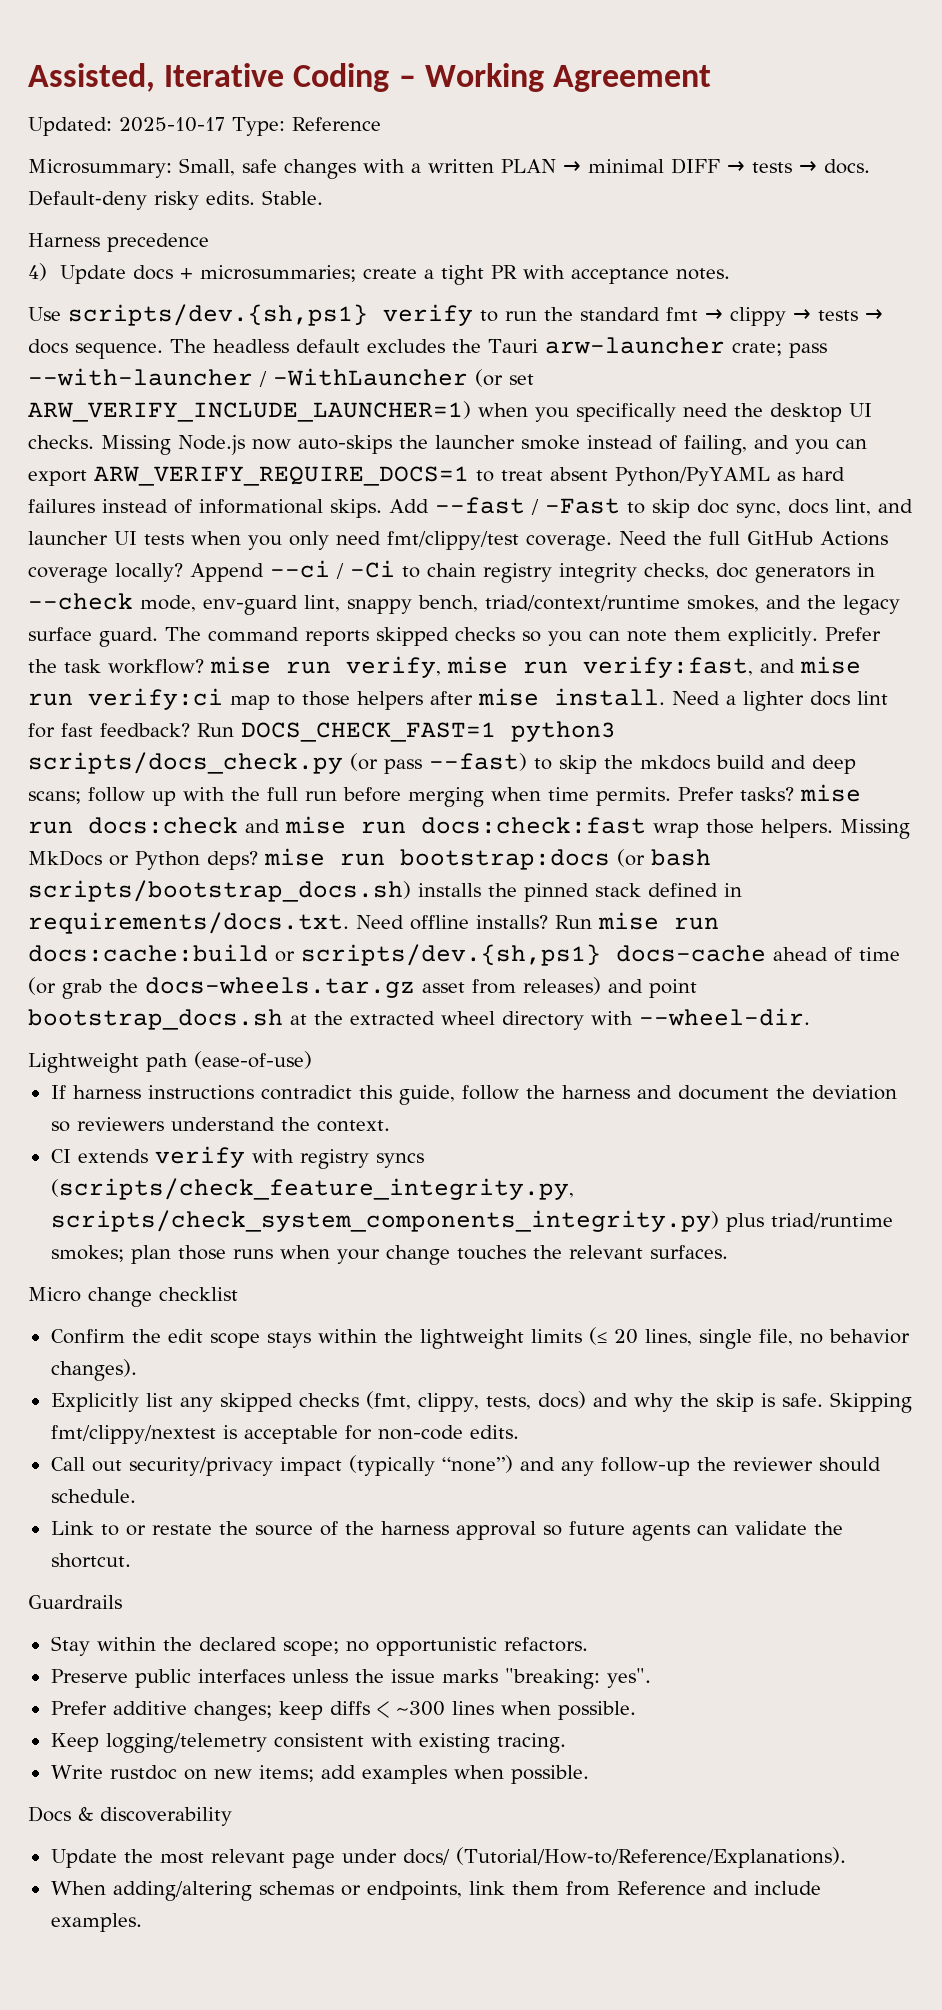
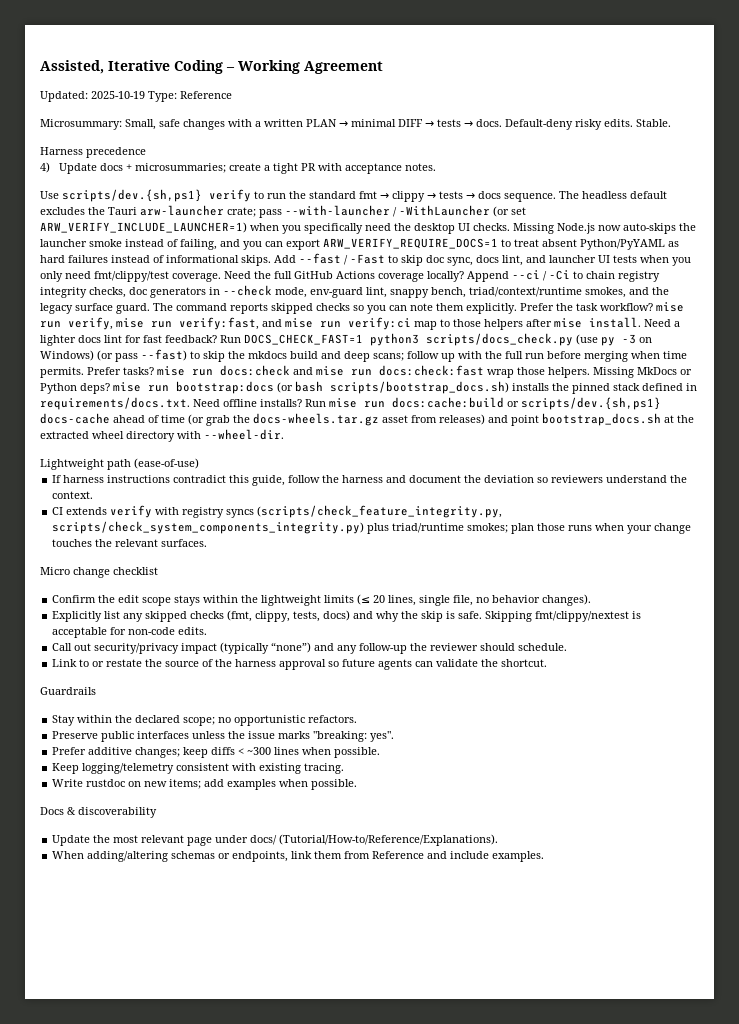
- Updated: 2025-10-17 Type: Reference
+ Updated: 2025-10-19 Type: Reference
- Run DOCS_CHECK_FAST=1 python3 scripts/docs_check.py (or pass --fast) to skip the mkdocs build and deep scans; follow up with the full run before merging when time permits.
+ Run DOCS_CHECK_FAST=1 python3 scripts/docs_check.py (use py -3 on Windows) (or pass --fast) to skip the mkdocs build and deep scans; follow up with the full run before merging when time permits.

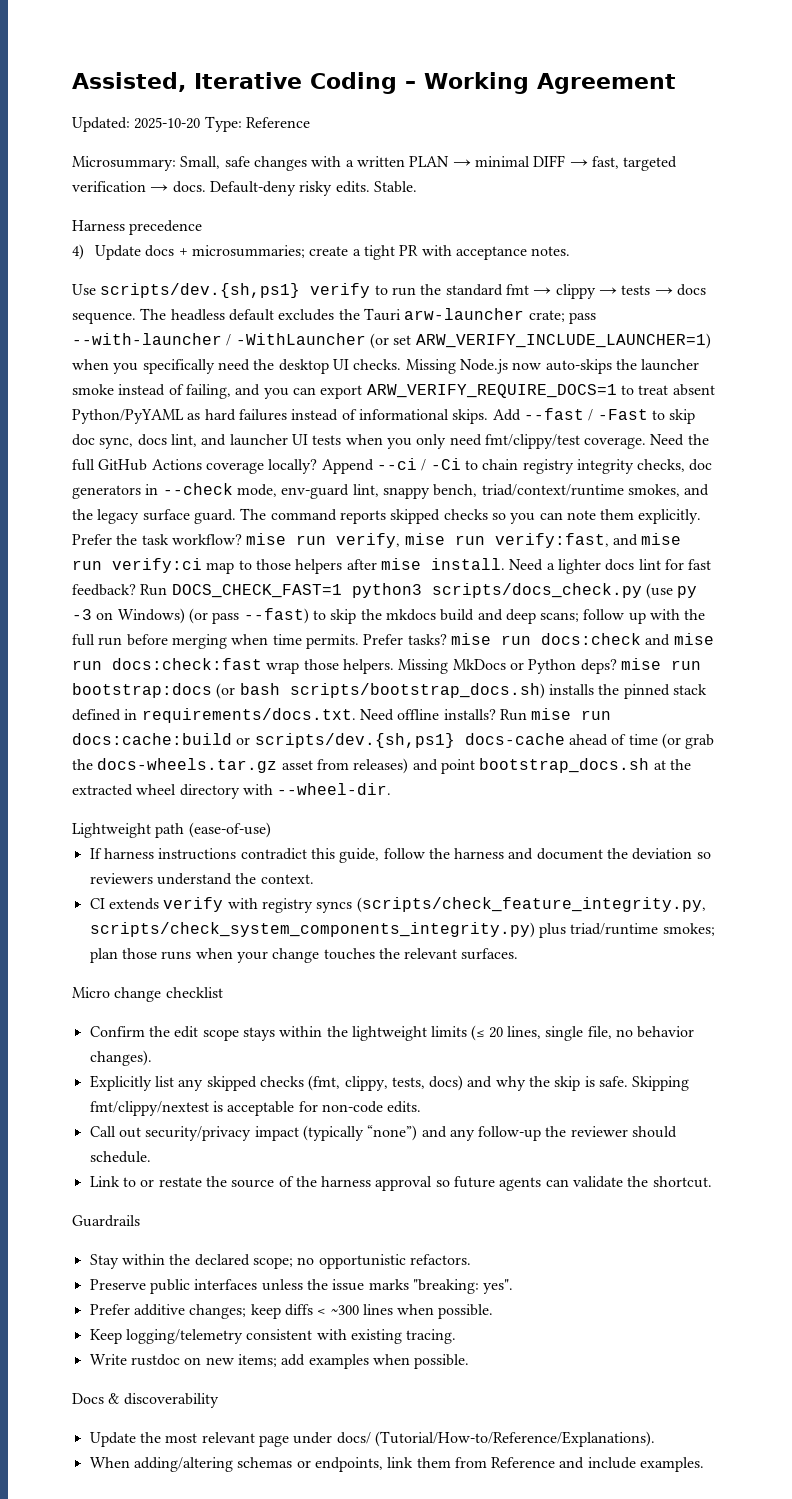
- Updated: 2025-10-19 Type: Reference
+ Updated: 2025-10-20 Type: Reference
- Microsummary: Small, safe changes with a written PLAN → minimal DIFF → tests → docs.
+ Microsummary: Small, safe changes with a written PLAN → minimal DIFF → fast, targeted verification → docs.

